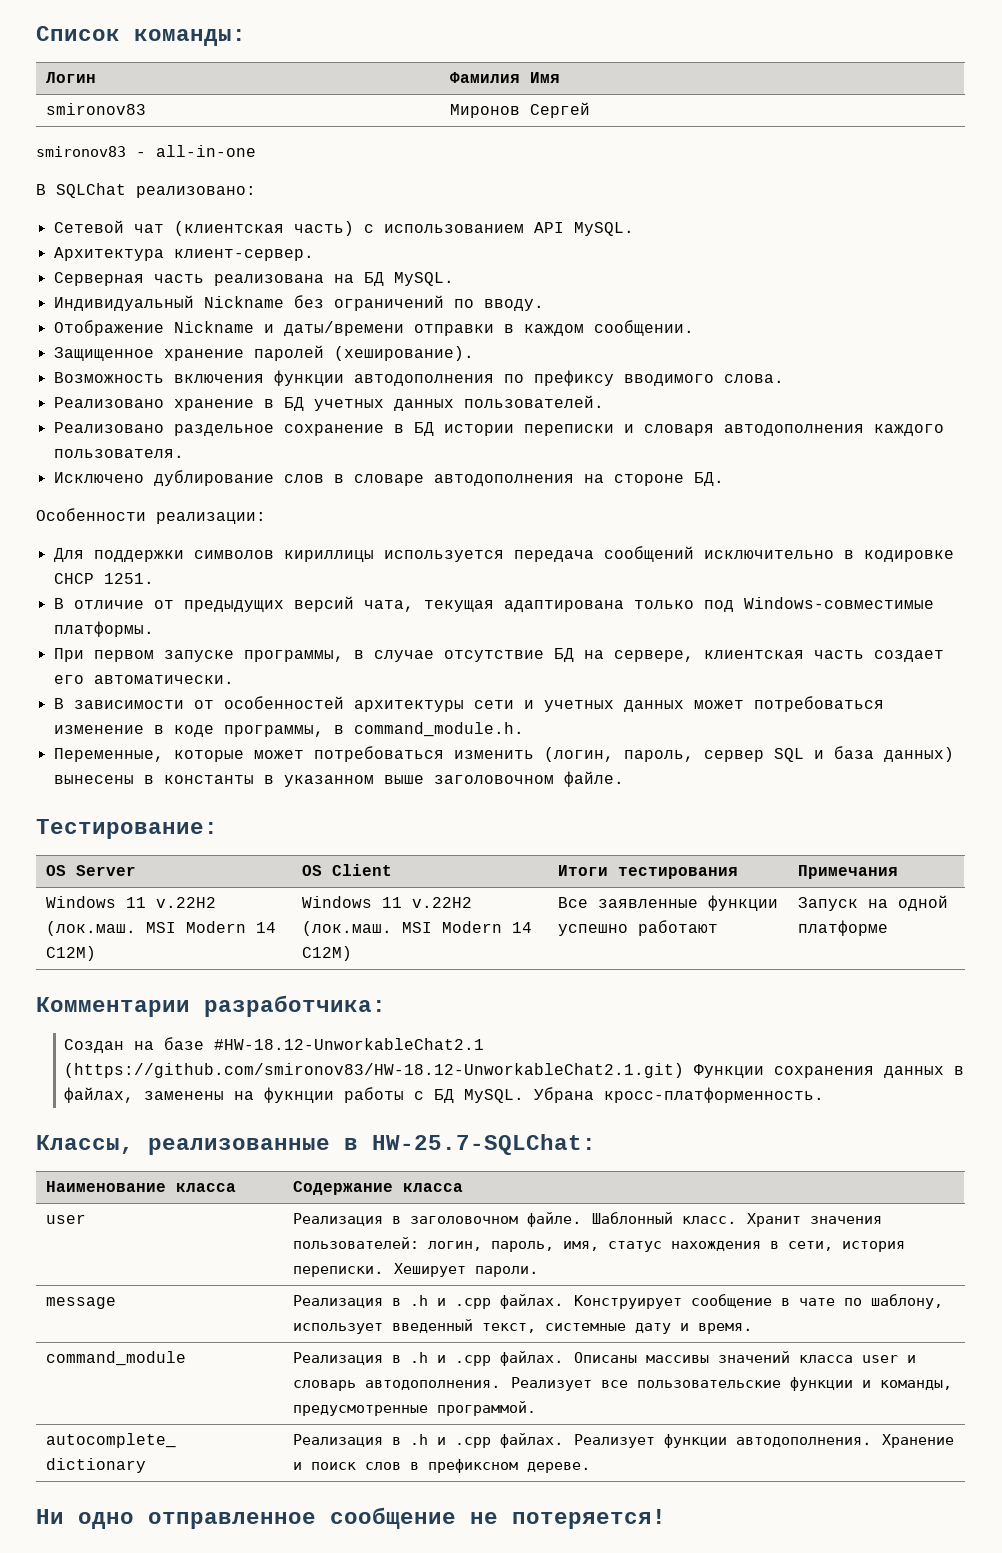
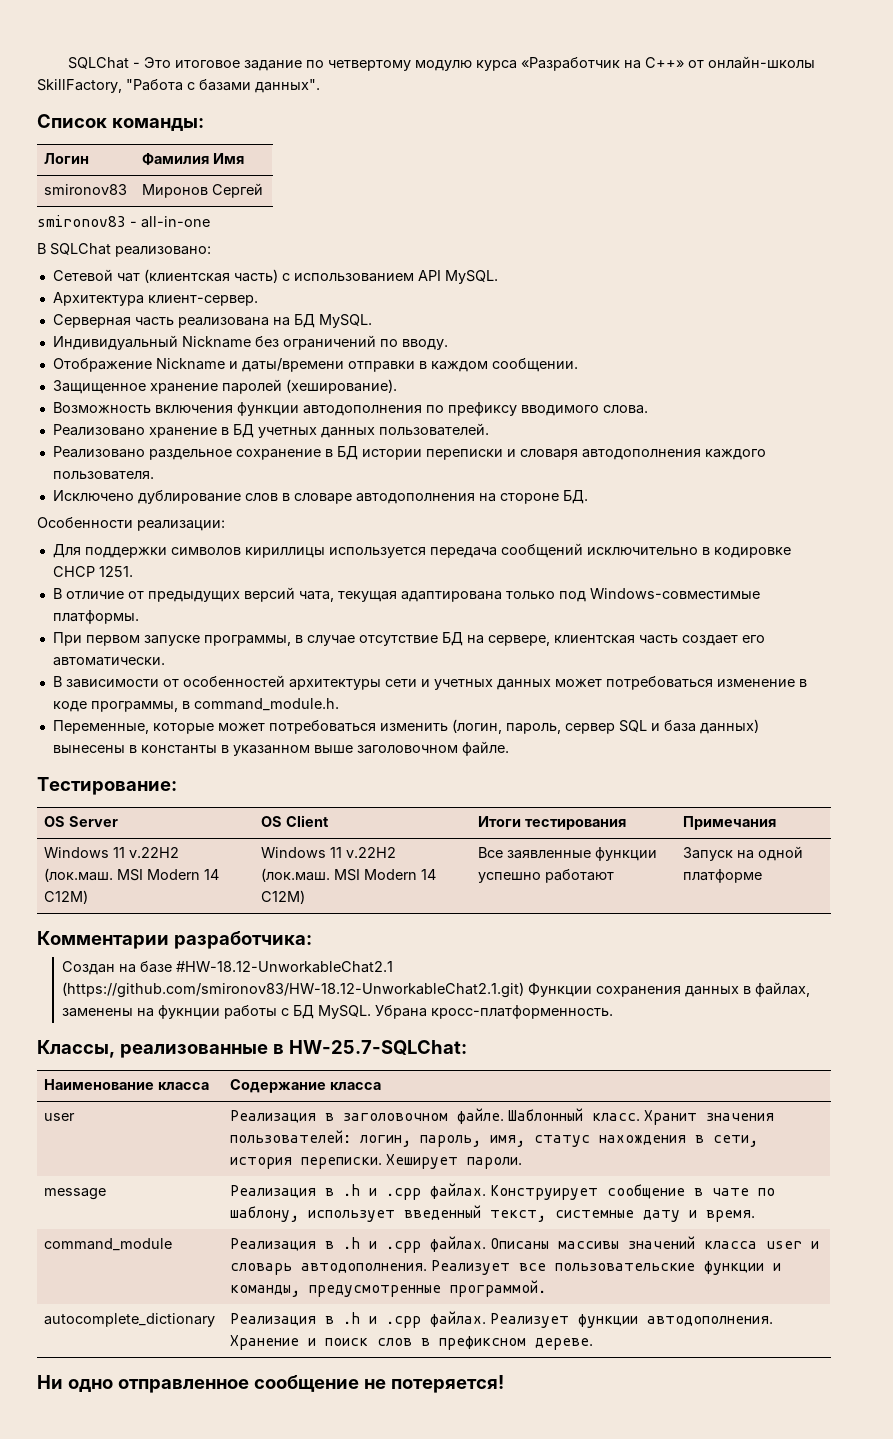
+ SQLChat - Это итоговое задание по четвертому модулю курса «Разработчик на C++» от oнлайн-школы SkillFactory, "Работа с базами данных".

